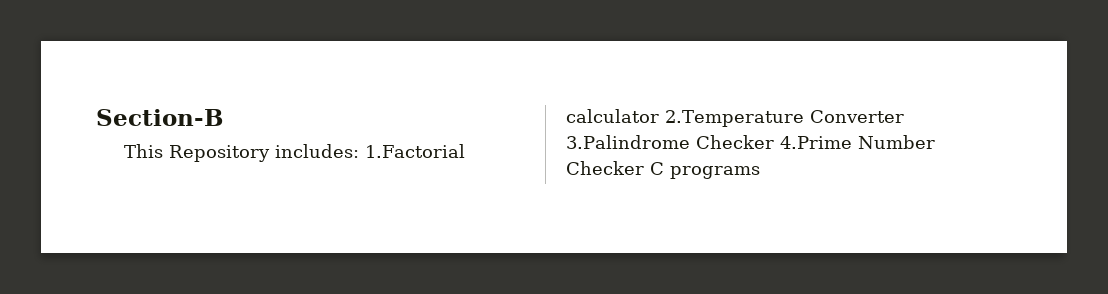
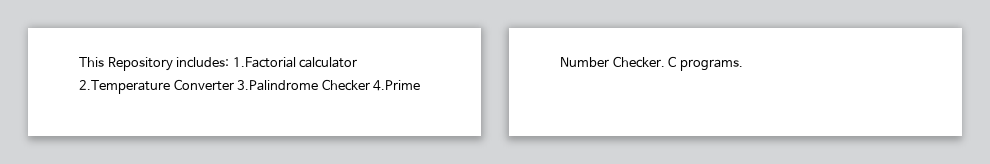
- Section-B
- This Repository includes: 1.Factorial calculator 2.Temperature Converter 3.Palindrome Checker 4.Prime Number Checker C programs
+ This Repository includes: 1.Factorial calculator 2.Temperature Converter 3.Palindrome Checker 4.Prime Number Checker. C programs.

